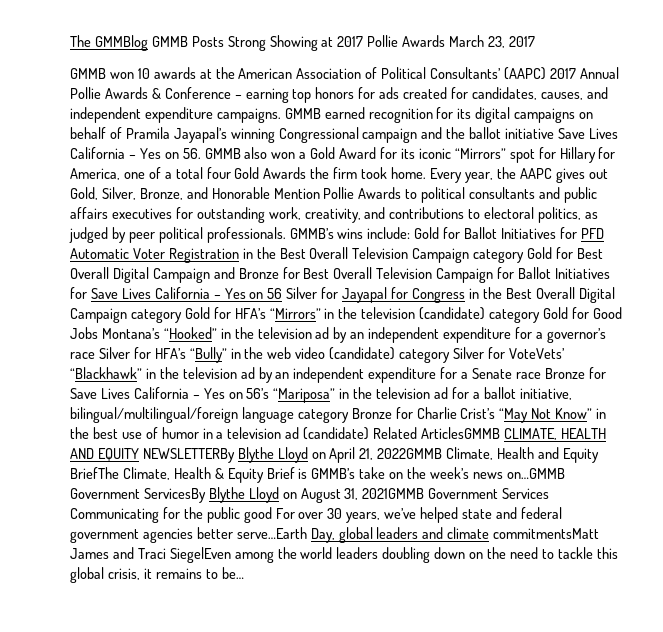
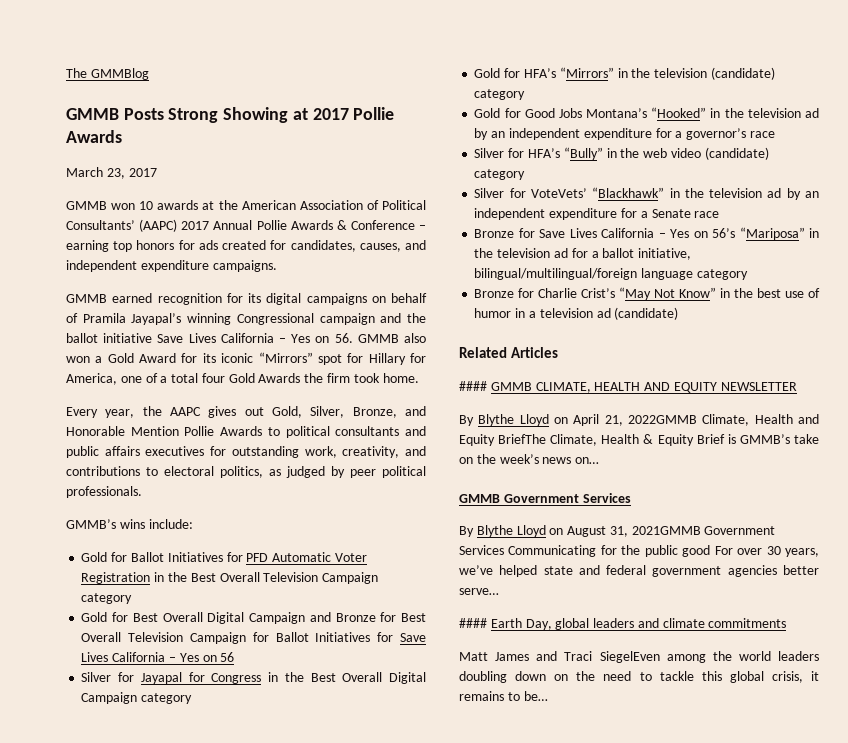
- The GMMBlog GMMB Posts Strong Showing at 2017 Pollie Awards March 23, 2017
+ The GMMBlog
+ GMMB Posts Strong Showing at 2017 Pollie Awards
+ March 23, 2017
- GMMB won 10 awards at the American Association of Political Consultants’ (AAPC) 2017 Annual Pollie Awards & Conference – earning top honors for ads created for candidates, causes, and independent expenditure campaigns. GMMB earned recognition for its digital campaigns on behalf of Pramila Jayapal’s winning Congressional campaign and the ballot initiative Save Lives California – Yes on 56. GMMB also won a Gold Award for its iconic “Mirrors” spot for Hillary for America, one of a total four Gold Awards the firm took home. Every year, the AAPC gives out Gold, Silver, Bronze, and Honorable Mention Pollie Awards to political consultants and public affairs executives for outstanding work, creativity, and contributions to electoral politics, as judged by peer political professionals. GMMB’s wins include: Gold for Ballot Initiatives for PFD Automatic Voter Registration in the Best Overall Television Campaign category Gold for Best Overall Digital Campaign and Bronze for Best Overall Television Campaign for Ballot Initiatives for Save Lives California – Yes on 56 Silver for Jayapal for Congress in the Best Overall Digital Campaign category Gold for HFA’s “Mirrors” in the television (candidate) category Gold for Good Jobs Montana’s “Hooked” in the television ad by an independent expenditure for a governor’s race Silver for HFA’s “Bully” in the web video (candidate) category Silver for VoteVets’ “Blackhawk” in the television ad by an independent expenditure for a Senate race Bronze for Save Lives California – Yes on 56’s “Mariposa” in the television ad for a ballot initiative, bilingual/multilingual/foreign language category Bronze for Charlie Crist’s “May Not Know” in the best use of humor in a television ad (candidate) Related ArticlesGMMB CLIMATE, HEALTH AND EQUITY NEWSLETTERBy Blythe Lloyd on April 21, 2022GMMB Climate, Health and Equity BriefThe Climate, Health & Equity Brief is GMMB’s take on the week’s news on…GMMB Government ServicesBy Blythe Lloyd on August 31, 2021GMMB Government Services Communicating for the public good For over 30 years, we’ve helped state and federal government agencies better serve…Earth Day, global leaders and climate commitmentsMatt James and Traci SiegelEven among the world leaders doubling down on the need to tackle this global crisis, it remains to be…
+ GMMB won 10 awards at the American Association of Political Consultants’ (AAPC) 2017 Annual Pollie Awards & Conference – earning top honors for ads created for candidates, causes, and independent expenditure campaigns.
+ GMMB earned recognition for its digital campaigns on behalf of Pramila Jayapal’s winning Congressional campaign and the ballot initiative Save Lives California – Yes on 56. GMMB also won a Gold Award for its iconic “Mirrors” spot for Hillary for America, one of a total four Gold Awards the firm took home.
+ Every year, the AAPC gives out Gold, Silver, Bronze, and Honorable Mention Pollie Awards to political consultants and public affairs executives for outstanding work, creativity, and contributions to electoral politics, as judged by peer political professionals.
+ GMMB’s wins include:
+ Gold for Ballot Initiatives for PFD Automatic Voter Registration in the Best Overall Television Campaign category
+ Gold for Best Overall Digital Campaign and Bronze for Best Overall Television Campaign for Ballot Initiatives for Save Lives California – Yes on 56
+ Silver for Jayapal for Congress in the Best Overall Digital Campaign category
+ Gold for HFA’s “Mirrors” in the television (candidate) category
+ Gold for Good Jobs Montana’s “Hooked” in the television ad by an independent expenditure for a governor’s race
+ Silver for HFA’s “Bully” in the web video (candidate) category
+ Silver for VoteVets’ “Blackhawk” in the television ad by an independent expenditure for a Senate race
+ Bronze for Save Lives California – Yes on 56’s “Mariposa” in the television ad for a ballot initiative, bilingual/multilingual/foreign language category
+ Bronze for Charlie Crist’s “May Not Know” in the best use of humor in a television ad (candidate)
+ Related Articles
+ #### GMMB CLIMATE, HEALTH AND EQUITY NEWSLETTER
+ By Blythe Lloyd on April 21, 2022GMMB Climate, Health and Equity BriefThe Climate, Health & Equity Brief is GMMB’s take on the week’s news on…
+ GMMB Government Services
+ By Blythe Lloyd on August 31, 2021GMMB Government Services Communicating for the public good For over 30 years, we’ve helped state and federal government agencies better serve…
+ #### Earth Day, global leaders and climate commitments
+ Matt James and Traci SiegelEven among the world leaders doubling down on the need to tackle this global crisis, it remains to be…

